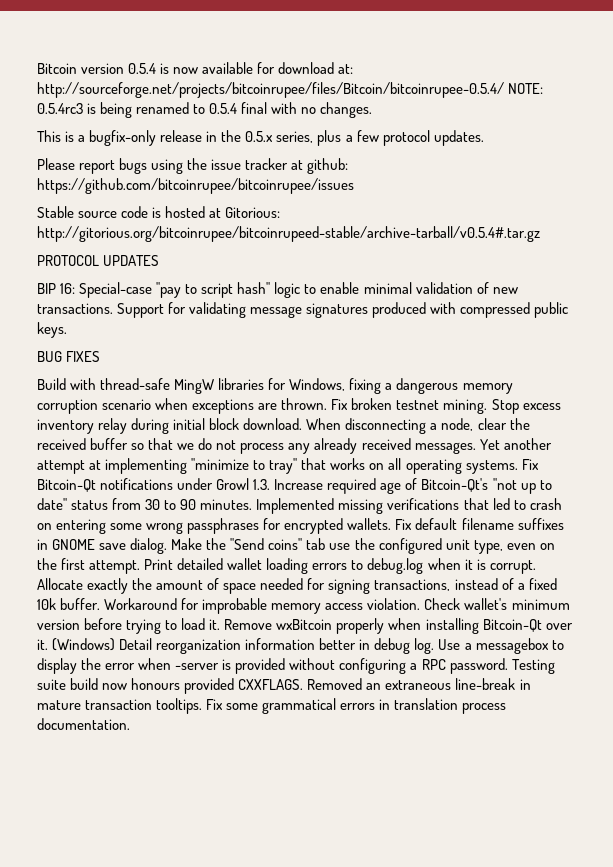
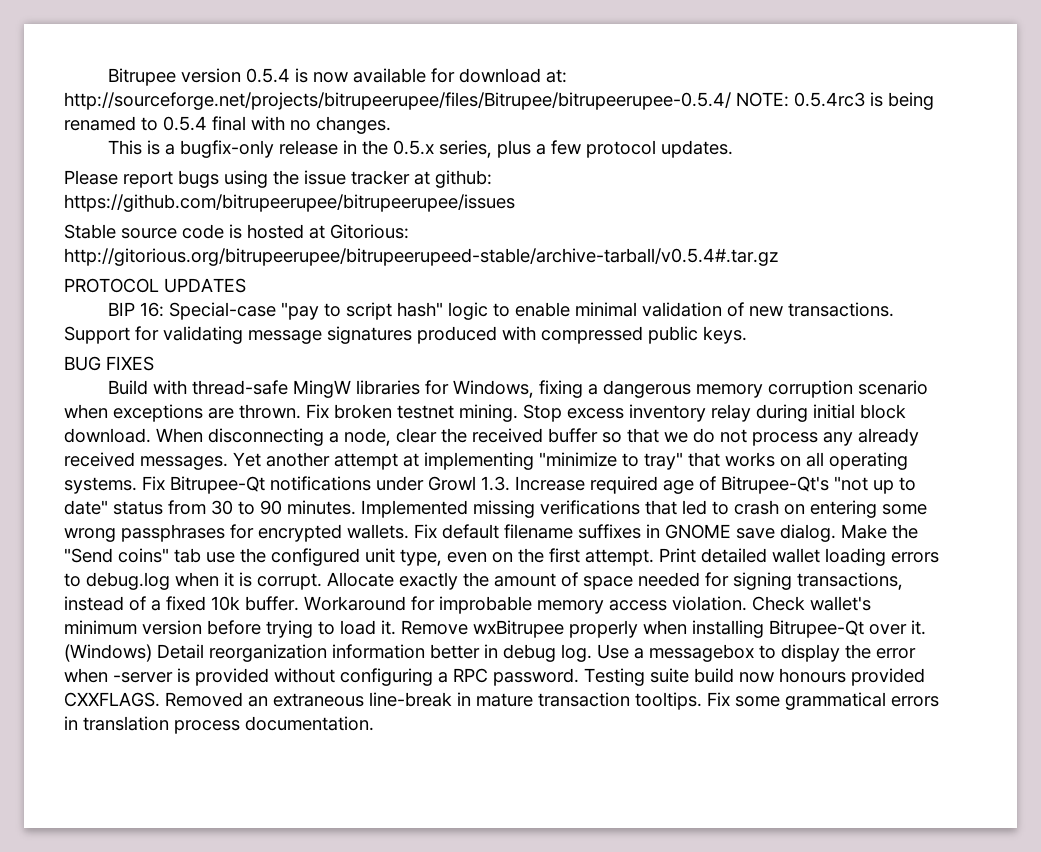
- Bitcoin version 0.5.4 is now available for download at: http://sourceforge.net/projects/bitcoinrupee/files/Bitcoin/bitcoinrupee-0.5.4/ NOTE: 0.5.4rc3 is being renamed to 0.5.4 final with no changes.
+ Bitrupee version 0.5.4 is now available for download at: http://sourceforge.net/projects/bitrupeerupee/files/Bitrupee/bitrupeerupee-0.5.4/ NOTE: 0.5.4rc3 is being renamed to 0.5.4 final with no changes.
- Please report bugs using the issue tracker at github: https://github.com/bitcoinrupee/bitcoinrupee/issues
+ Please report bugs using the issue tracker at github: https://github.com/bitrupeerupee/bitrupeerupee/issues
- Stable source code is hosted at Gitorious: http://gitorious.org/bitcoinrupee/bitcoinrupeed-stable/archive-tarball/v0.5.4#.tar.gz
+ Stable source code is hosted at Gitorious: http://gitorious.org/bitrupeerupee/bitrupeerupeed-stable/archive-tarball/v0.5.4#.tar.gz
- Fix Bitcoin-Qt notifications under Growl 1.3. Increase required age of Bitcoin-Qt's "not up to date" status from 30 to 90 minutes.
+ Fix Bitrupee-Qt notifications under Growl 1.3. Increase required age of Bitrupee-Qt's "not up to date" status from 30 to 90 minutes.
- Remove wxBitcoin properly when installing Bitcoin-Qt over it.
+ Remove wxBitrupee properly when installing Bitrupee-Qt over it.

